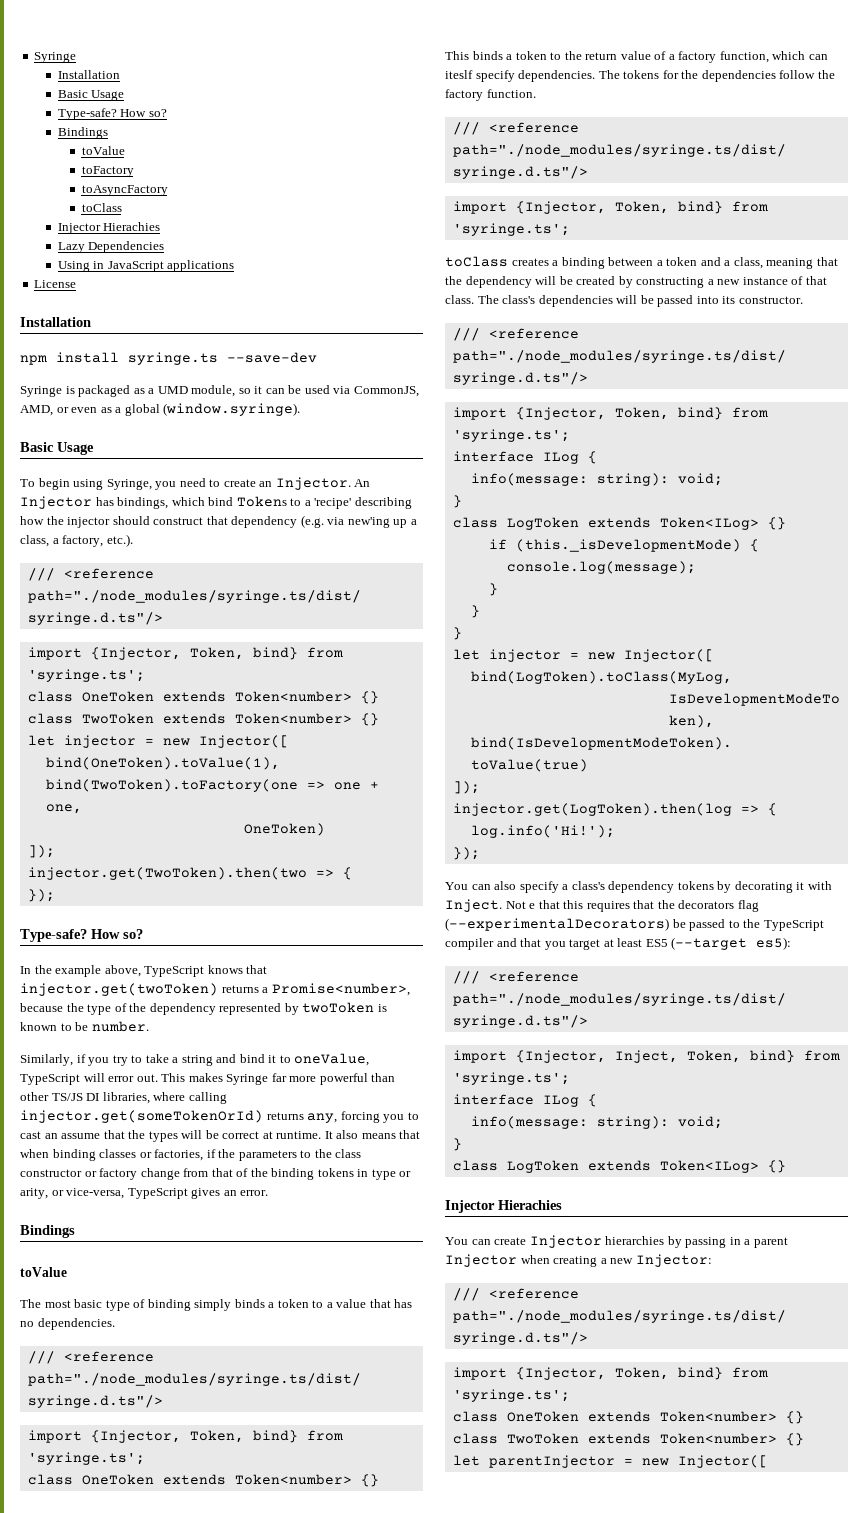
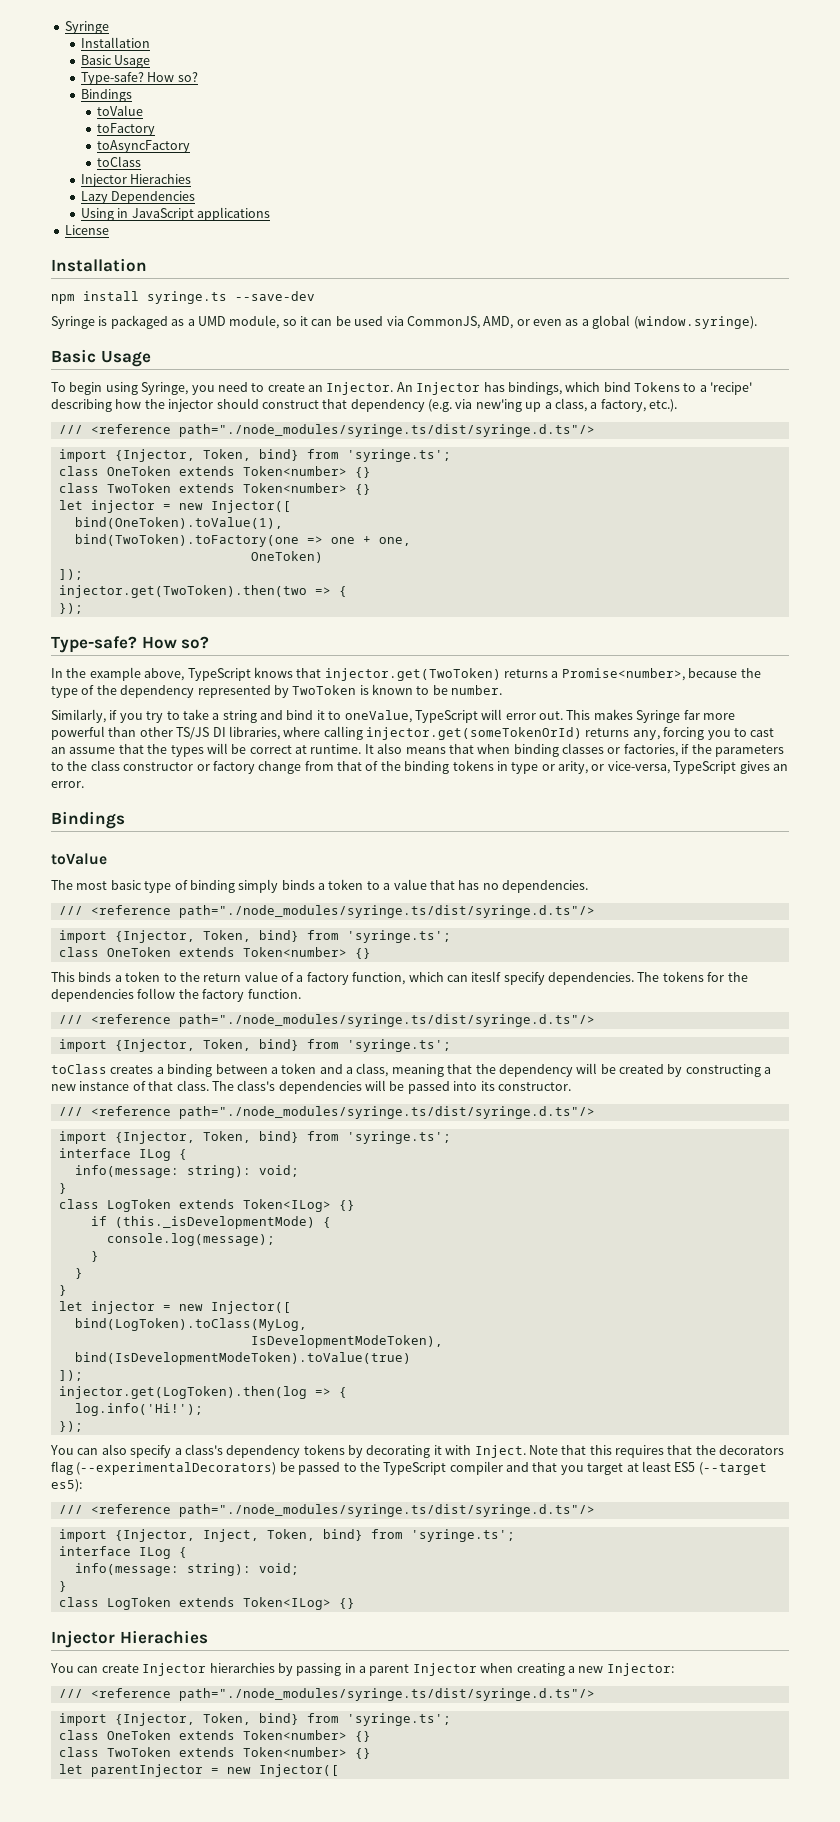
- In the example above, TypeScript knows that injector.get(twoToken) returns a Promise<number>, because the type of the dependency represented by twoToken is known to be number.
+ In the example above, TypeScript knows that injector.get(TwoToken) returns a Promise<number>, because the type of the dependency represented by TwoToken is known to be number.
- Not e that this requires that the decorators flag (--experimentalDecorators) be passed to the TypeScript compiler and that you target at least ES5 (--target es5):
+ Note that this requires that the decorators flag (--experimentalDecorators) be passed to the TypeScript compiler and that you target at least ES5 (--target es5):

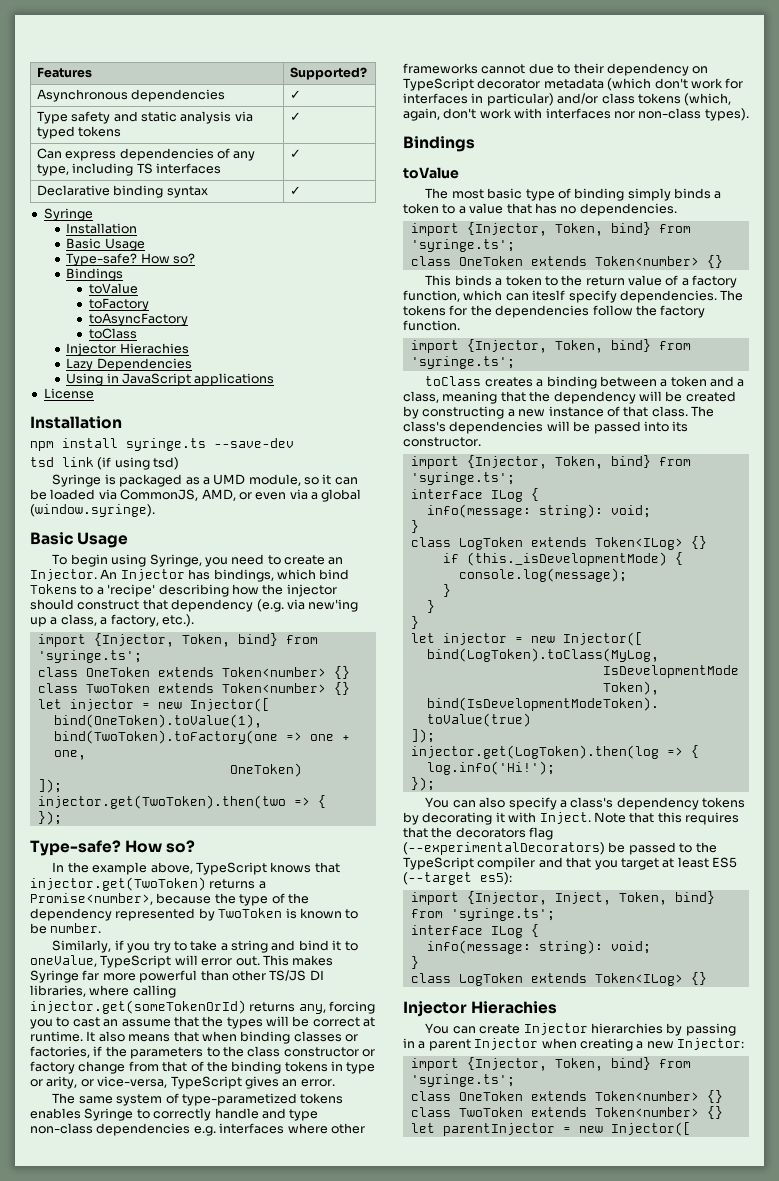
+ Features | Supported?
+ Asynchronous dependencies | ✓
+ Type safety and static analysis via typed tokens | ✓
+ Can express dependencies of any type, including TS interfaces | ✓
+ Declarative binding syntax | ✓
+ tsd link (if using tsd)
- Syringe is packaged as a UMD module, so it can be used via CommonJS, AMD, or even as a global (window.syringe).
+ Syringe is packaged as a UMD module, so it can be loaded via CommonJS, AMD, or even via a global (window.syringe).
  An Injector has bindings, which bind Tokens to a 'recipe' describing how the injector should construct that dependency (e.g. via new'ing up a class, a factory, etc.).
- /// <reference path="./node_modules/syringe.ts/dist/syringe.d.ts"/>
+ The same system of type-parametized tokens enables Syringe to correctly handle and type non-class dependencies e.g. interfaces where other frameworks cannot due to their dependency on TypeScript decorator metadata (which don't work for interfaces in particular) and/or class tokens (which, again, don't work with interfaces nor non-class types).
  The most basic type of binding simply binds a token to a value that has no dependencies.
- /// <reference path="./node_modules/syringe.ts/dist/syringe.d.ts"/>
  The tokens for the dependencies follow the factory function.
- /// <reference path="./node_modules/syringe.ts/dist/syringe.d.ts"/>
  The class's dependencies will be passed into its constructor.
- /// <reference path="./node_modules/syringe.ts/dist/syringe.d.ts"/>
  Note that this requires that the decorators flag (--experimentalDecorators) be passed to the TypeScript compiler and that you target at least ES5 (--target es5):
- /// <reference path="./node_modules/syringe.ts/dist/syringe.d.ts"/>
  You can create Injector hierarchies by passing in a parent Injector when creating a new Injector:
- /// <reference path="./node_modules/syringe.ts/dist/syringe.d.ts"/>

